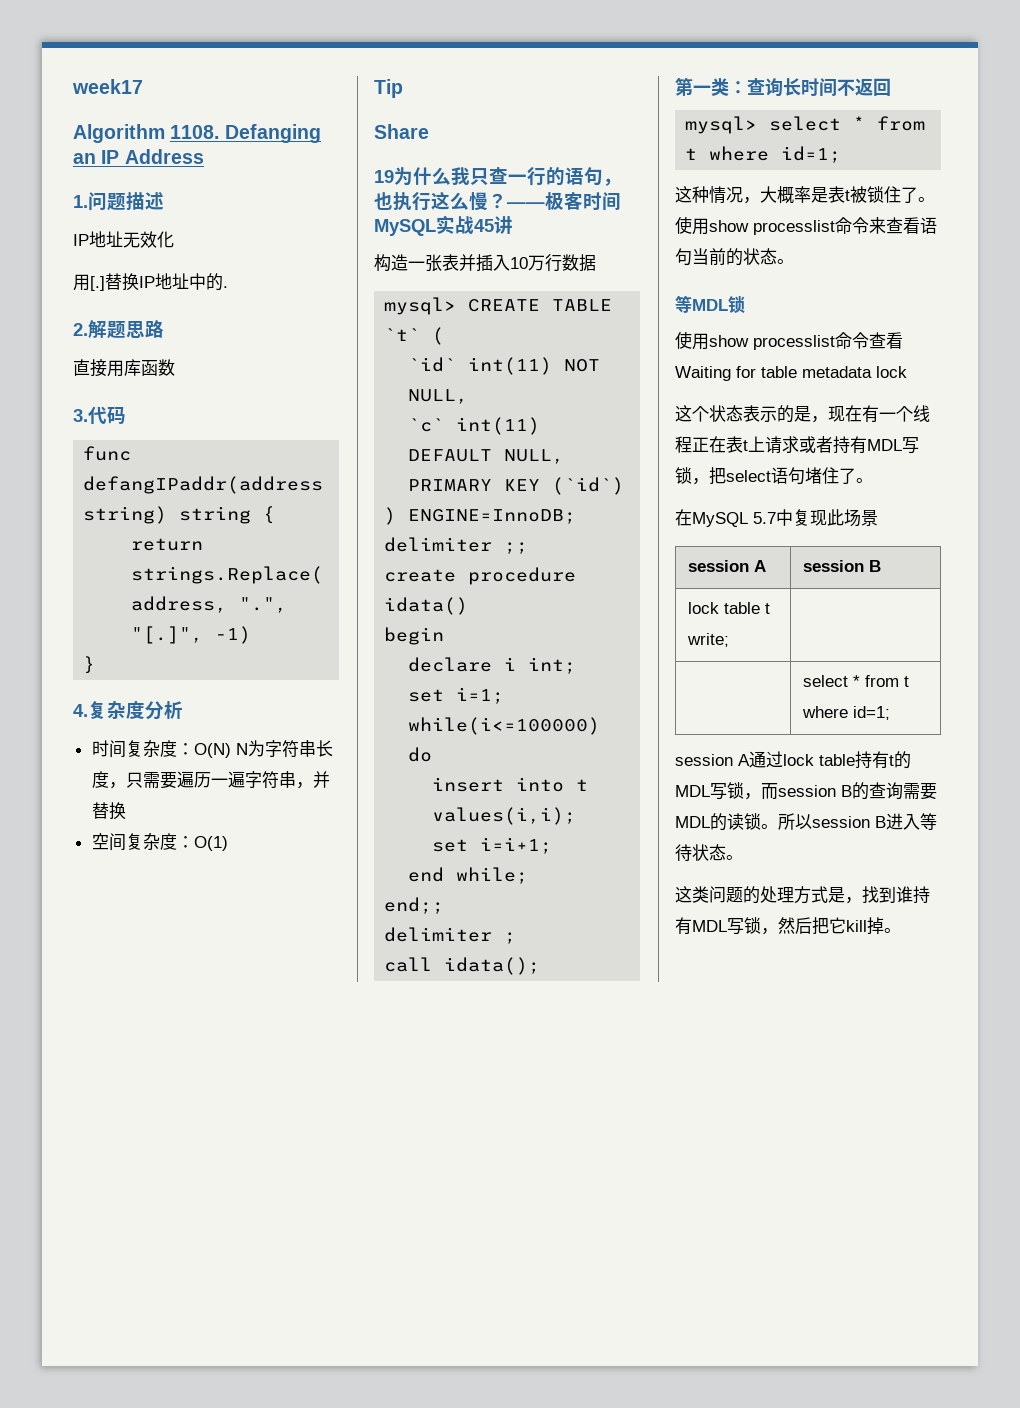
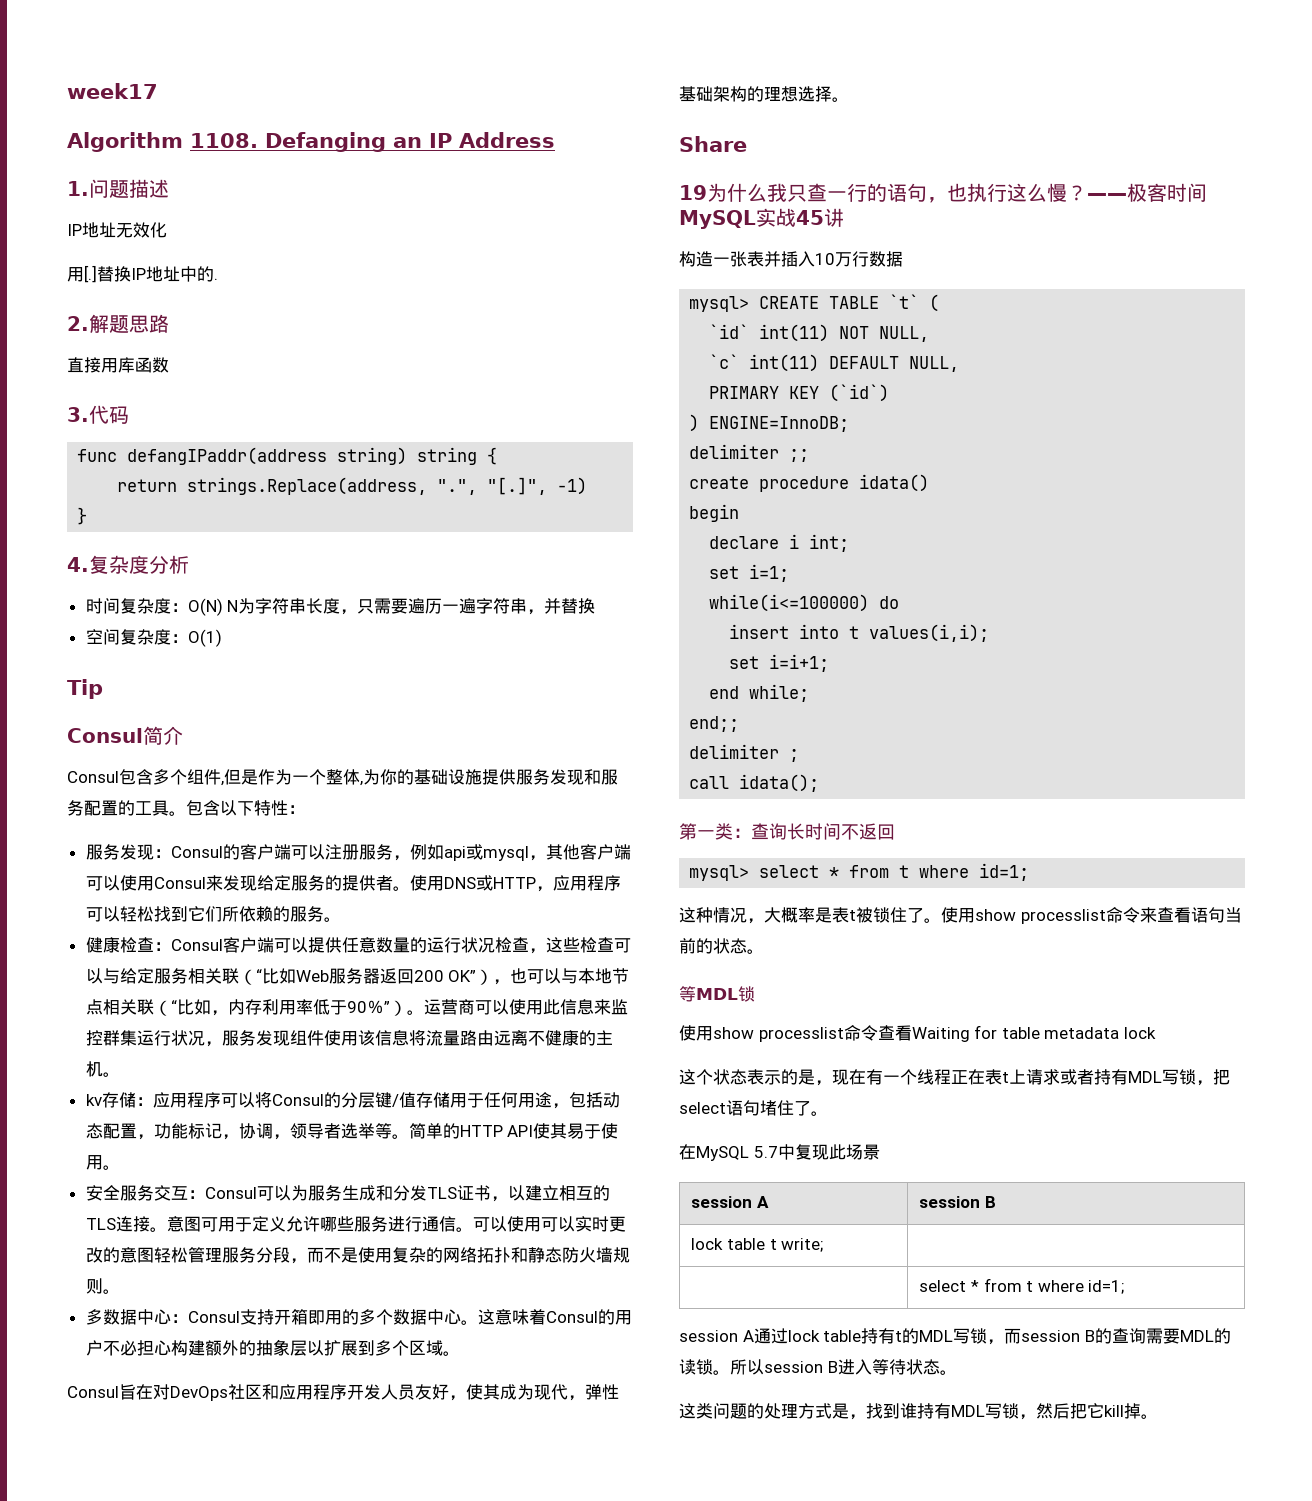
+ Consul简介
+ Consul包含多个组件,但是作为一个整体,为你的基础设施提供服务发现和服务配置的工具。包含以下特性：
+ 服务发现：Consul的客户端可以注册服务，例如api或mysql，其他客户端可以使用Consul来发现给定服务的提供者。使用DNS或HTTP，应用程序可以轻松找到它们所依赖的服务。
+ 健康检查：Consul客户端可以提供任意数量的运行状况检查，这些检查可以与给定服务相关联（“比如Web服务器返回200 OK”），也可以与本地节点相关联（“比如，内存利用率低于90％”）。运营商可以使用此信息来监控群集运行状况，服务发现组件使用该信息将流量路由远离不健康的主机。
+ kv存储：应用程序可以将Consul的分层键/值存储用于任何用途，包括动态配置，功能标记，协调，领导者选举等。简单的HTTP API使其易于使用。
+ 安全服务交互：Consul可以为服务生成和分发TLS证书，以建立相互的TLS连接。意图可用于定义允许哪些服务进行通信。可以使用可以实时更改的意图轻松管理服务分段，而不是使用复杂的网络拓扑和静态防火墙规则。
+ 多数据中心：Consul支持开箱即用的多个数据中心。这意味着Consul的用户不必担心构建额外的抽象层以扩展到多个区域。
+ Consul旨在对DevOps社区和应用程序开发人员友好，使其成为现代，弹性基础架构的理想选择。

